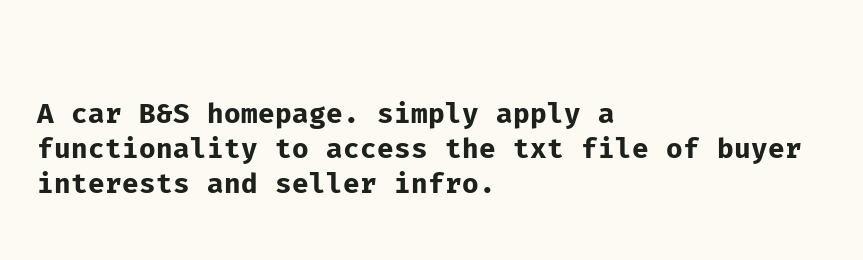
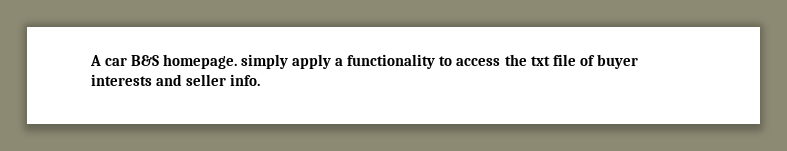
- A car B&S homepage. simply apply a functionality to access the txt file of buyer interests and seller infro.
+ A car B&S homepage. simply apply a functionality to access the txt file of buyer interests and seller info.

